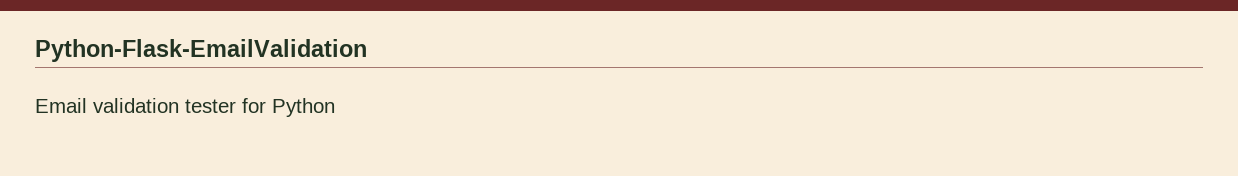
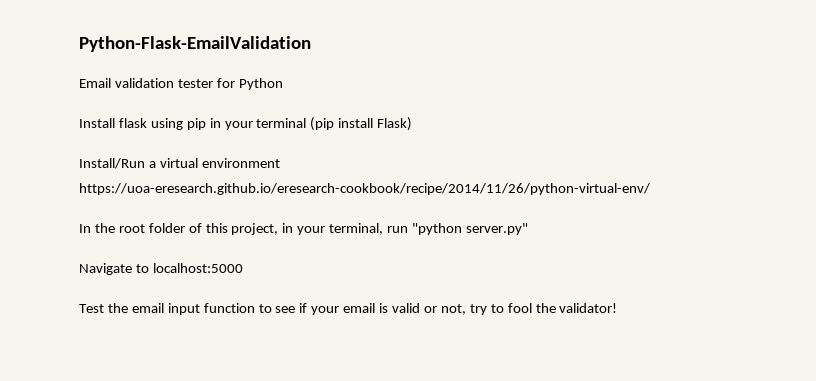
+ Install flask using pip in your terminal (pip install Flask)
+ Install/Run a virtual environment https://uoa-eresearch.github.io/eresearch-cookbook/recipe/2014/11/26/python-virtual-env/
+ In the root folder of this project, in your terminal, run "python server.py"
+ Navigate to localhost:5000
+ Test the email input function to see if your email is valid or not, try to fool the validator!

